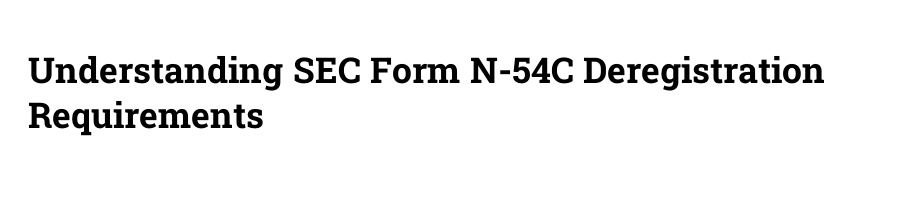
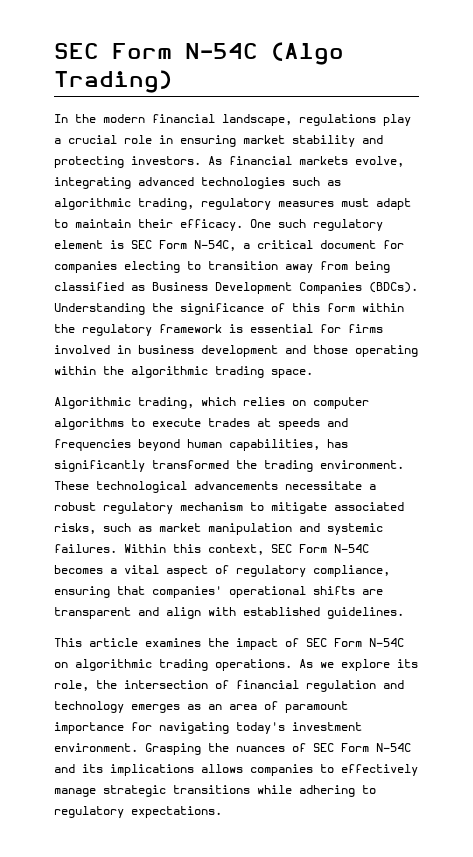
- Understanding SEC Form N-54C Deregistration Requirements
+ SEC Form N-54C (Algo Trading)
+ In the modern financial landscape, regulations play a crucial role in ensuring market stability and protecting investors. As financial markets evolve, integrating advanced technologies such as algorithmic trading, regulatory measures must adapt to maintain their efficacy. One such regulatory element is SEC Form N-54C, a critical document for companies electing to transition away from being classified as Business Development Companies (BDCs). Understanding the significance of this form within the regulatory framework is essential for firms involved in business development and those operating within the algorithmic trading space.
+ Algorithmic trading, which relies on computer algorithms to execute trades at speeds and frequencies beyond human capabilities, has significantly transformed the trading environment. These technological advancements necessitate a robust regulatory mechanism to mitigate associated risks, such as market manipulation and systemic failures. Within this context, SEC Form N-54C becomes a vital aspect of regulatory compliance, ensuring that companies' operational shifts are transparent and align with established guidelines.
+ This article examines the impact of SEC Form N-54C on algorithmic trading operations. As we explore its role, the intersection of financial regulation and technology emerges as an area of paramount importance for navigating today's investment environment. Grasping the nuances of SEC Form N-54C and its implications allows companies to effectively manage strategic transitions while adhering to regulatory expectations.

